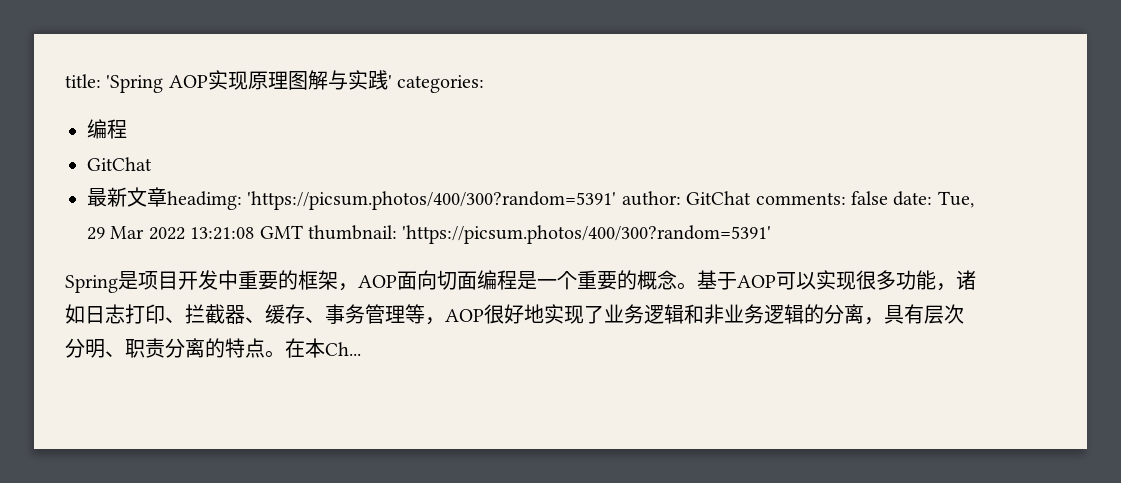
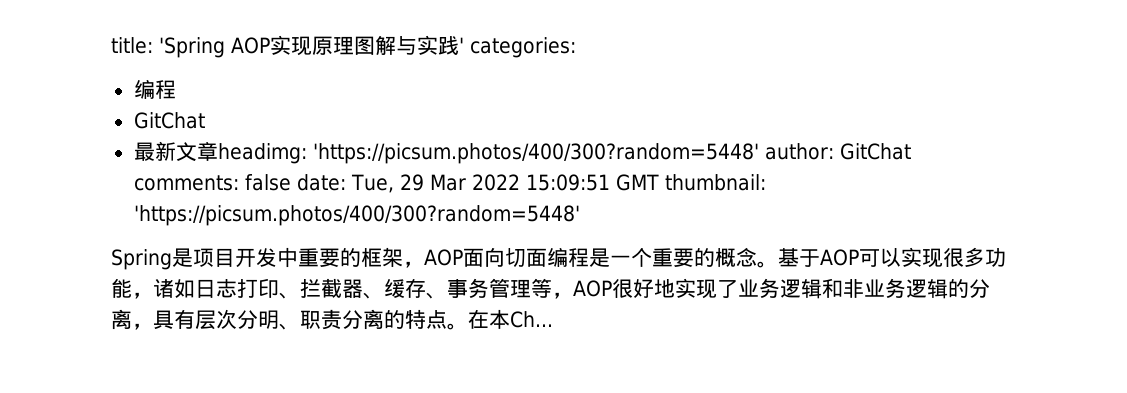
- 最新文章headimg: 'https://picsum.photos/400/300?random=5391' author: GitChat comments: false date: Tue, 29 Mar 2022 13:21:08 GMT thumbnail: 'https://picsum.photos/400/300?random=5391'
+ 最新文章headimg: 'https://picsum.photos/400/300?random=5448' author: GitChat comments: false date: Tue, 29 Mar 2022 15:09:51 GMT thumbnail: 'https://picsum.photos/400/300?random=5448'

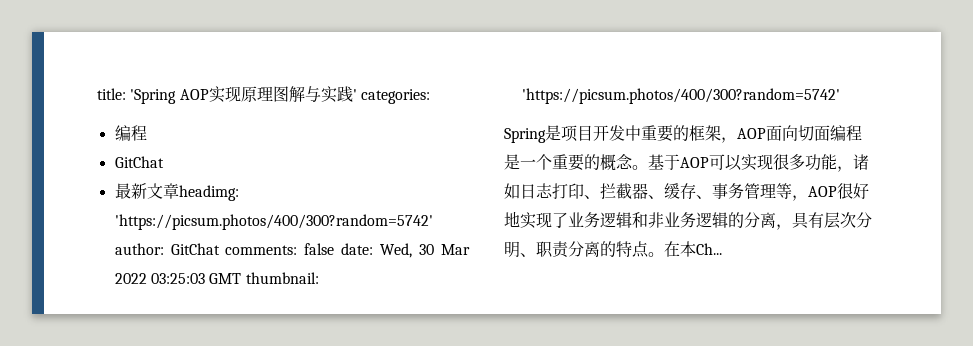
- 最新文章headimg: 'https://picsum.photos/400/300?random=5448' author: GitChat comments: false date: Tue, 29 Mar 2022 15:09:51 GMT thumbnail: 'https://picsum.photos/400/300?random=5448'
+ 最新文章headimg: 'https://picsum.photos/400/300?random=5742' author: GitChat comments: false date: Wed, 30 Mar 2022 03:25:03 GMT thumbnail: 'https://picsum.photos/400/300?random=5742'

